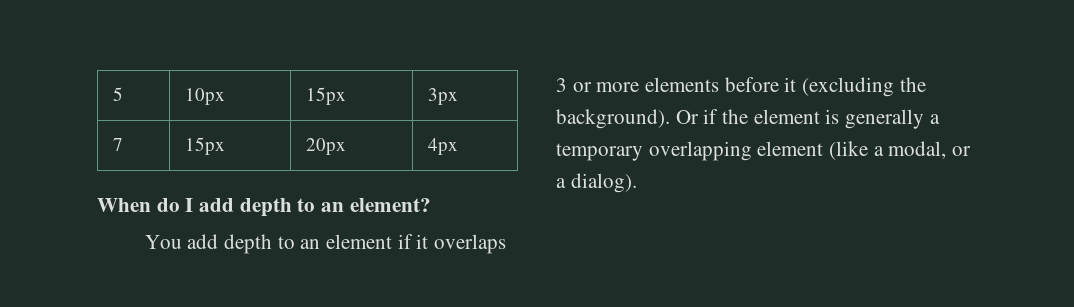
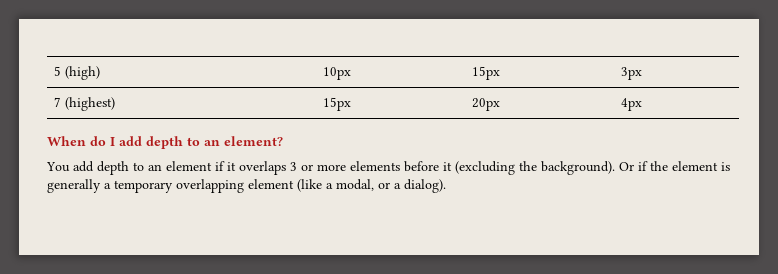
- 5 | 10px | 15px | 3px
+ 5 (high) | 10px | 15px | 3px
- 7 | 15px | 20px | 4px
+ 7 (highest) | 15px | 20px | 4px

